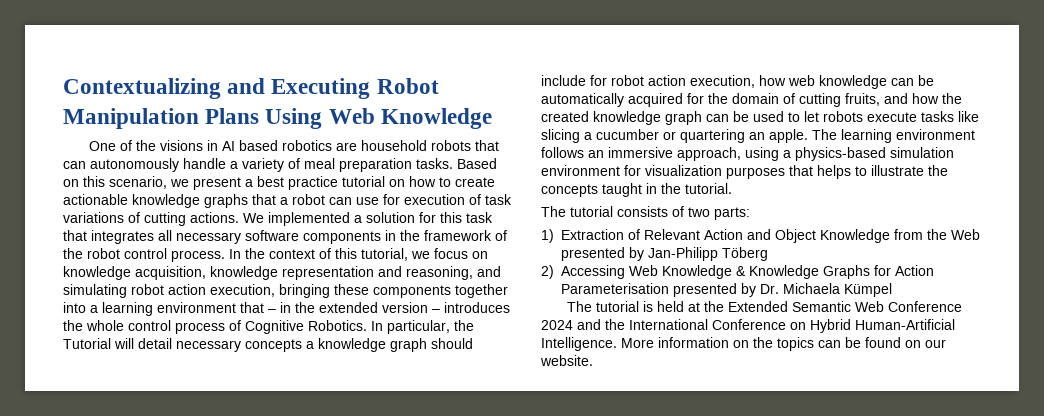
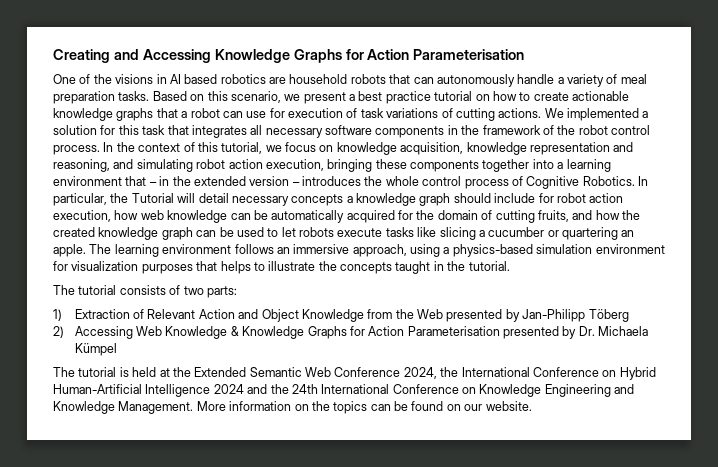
- Contextualizing and Executing Robot Manipulation Plans Using Web Knowledge
+ Creating and Accessing Knowledge Graphs for Action Parameterisation
- The tutorial is held at the Extended Semantic Web Conference 2024 and the International Conference on Hybrid Human-Artificial Intelligence.
+ The tutorial is held at the Extended Semantic Web Conference 2024, the International Conference on Hybrid Human-Artificial Intelligence 2024 and the 24th International Conference on Knowledge Engineering and Knowledge Management.

